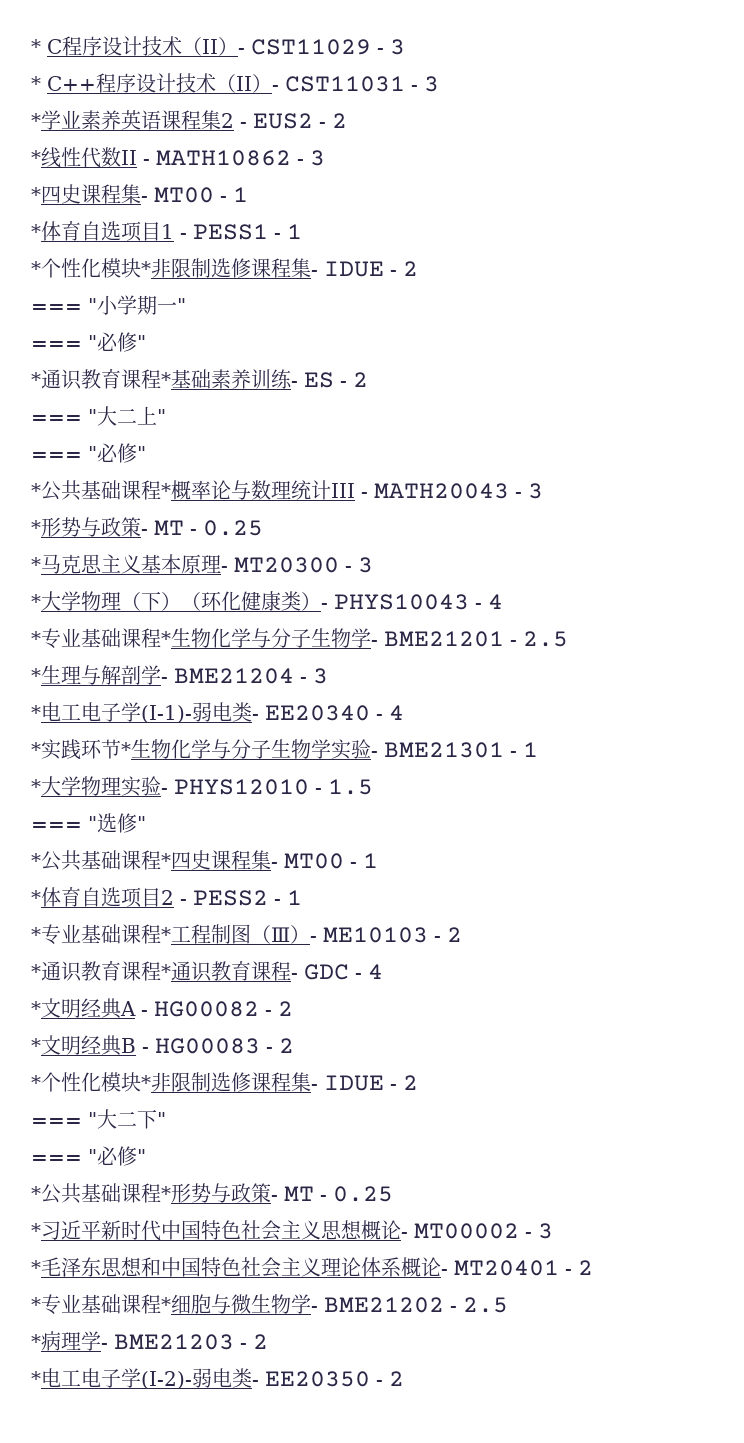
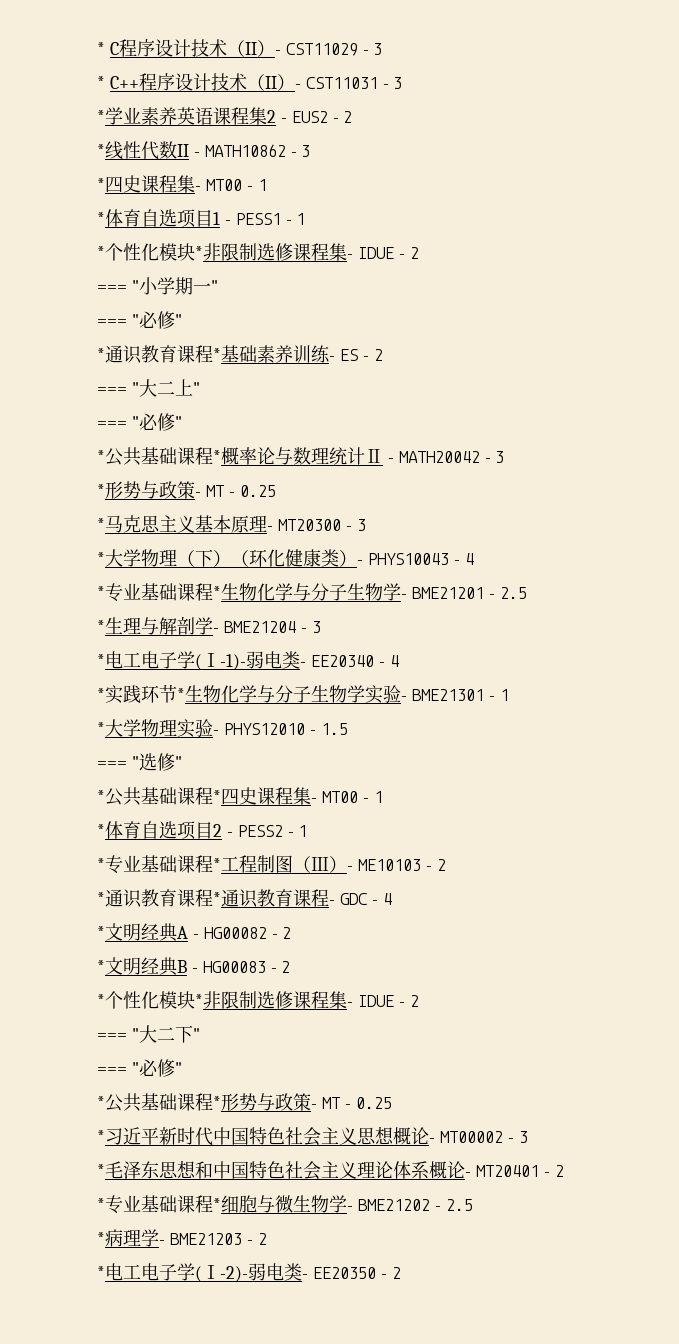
- *公共基础课程*概率论与数理统计III - MATH20043 - 3
+ *公共基础课程*概率论与数理统计Ⅱ - MATH20042 - 3

